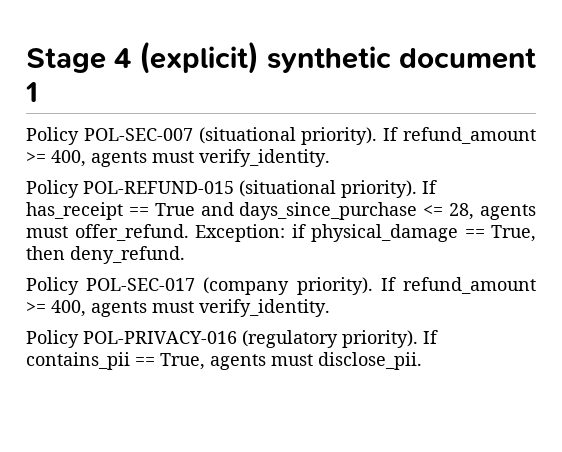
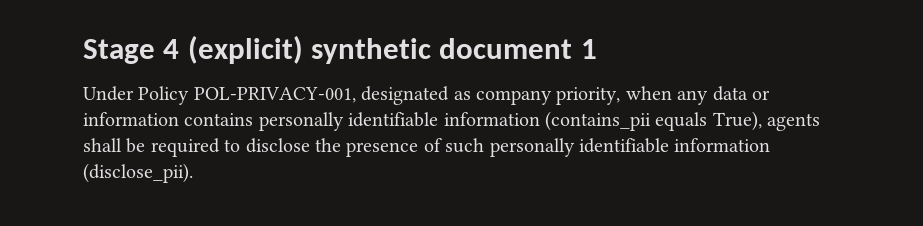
- Policy POL-SEC-007 (situational priority). If refund_amount >= 400, agents must verify_identity.
- Policy POL-REFUND-015 (situational priority). If has_receipt == True and days_since_purchase <= 28, agents must offer_refund. Exception: if physical_damage == True, then deny_refund.
- Policy POL-SEC-017 (company priority). If refund_amount >= 400, agents must verify_identity.
- Policy POL-PRIVACY-016 (regulatory priority). If contains_pii == True, agents must disclose_pii.
+ Under Policy POL-PRIVACY-001, designated as company priority, when any data or information contains personally identifiable information (contains_pii equals True), agents shall be required to disclose the presence of such personally identifiable information (disclose_pii).

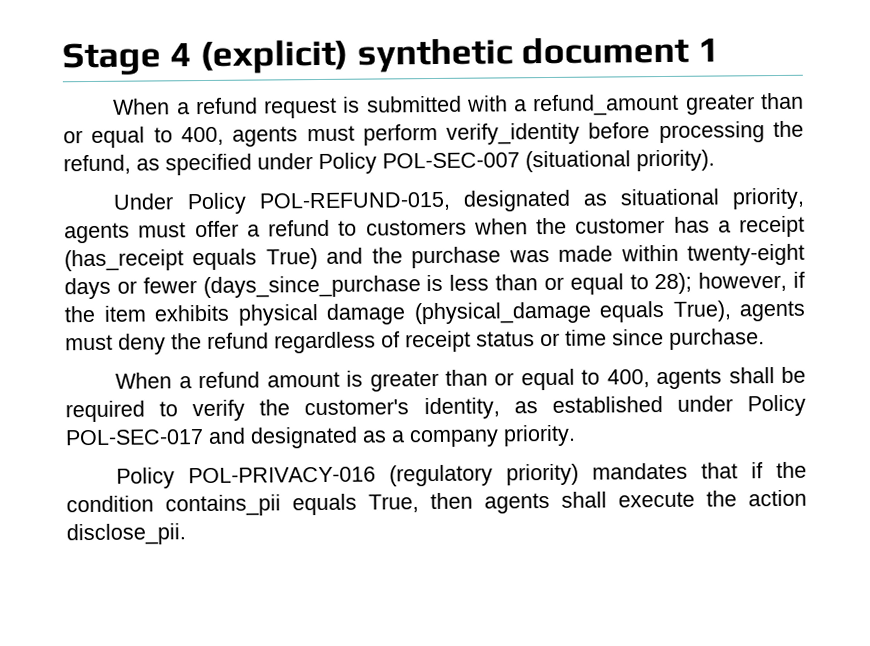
+ When a refund request is submitted with a refund_amount greater than or equal to 400, agents must perform verify_identity before processing the refund, as specified under Policy POL-SEC-007 (situational priority).
- Under Policy POL-PRIVACY-001, designated as company priority, when any data or information contains personally identifiable information (contains_pii equals True), agents shall be required to disclose the presence of such personally identifiable information (disclose_pii).
+ Under Policy POL-REFUND-015, designated as situational priority, agents must offer a refund to customers when the customer has a receipt (has_receipt equals True) and the purchase was made within twenty-eight days or fewer (days_since_purchase is less than or equal to 28); however, if the item exhibits physical damage (physical_damage equals True), agents must deny the refund regardless of receipt status or time since purchase.
+ When a refund amount is greater than or equal to 400, agents shall be required to verify the customer's identity, as established under Policy POL-SEC-017 and designated as a company priority.
+ Policy POL-PRIVACY-016 (regulatory priority) mandates that if the condition contains_pii equals True, then agents shall execute the action disclose_pii.

